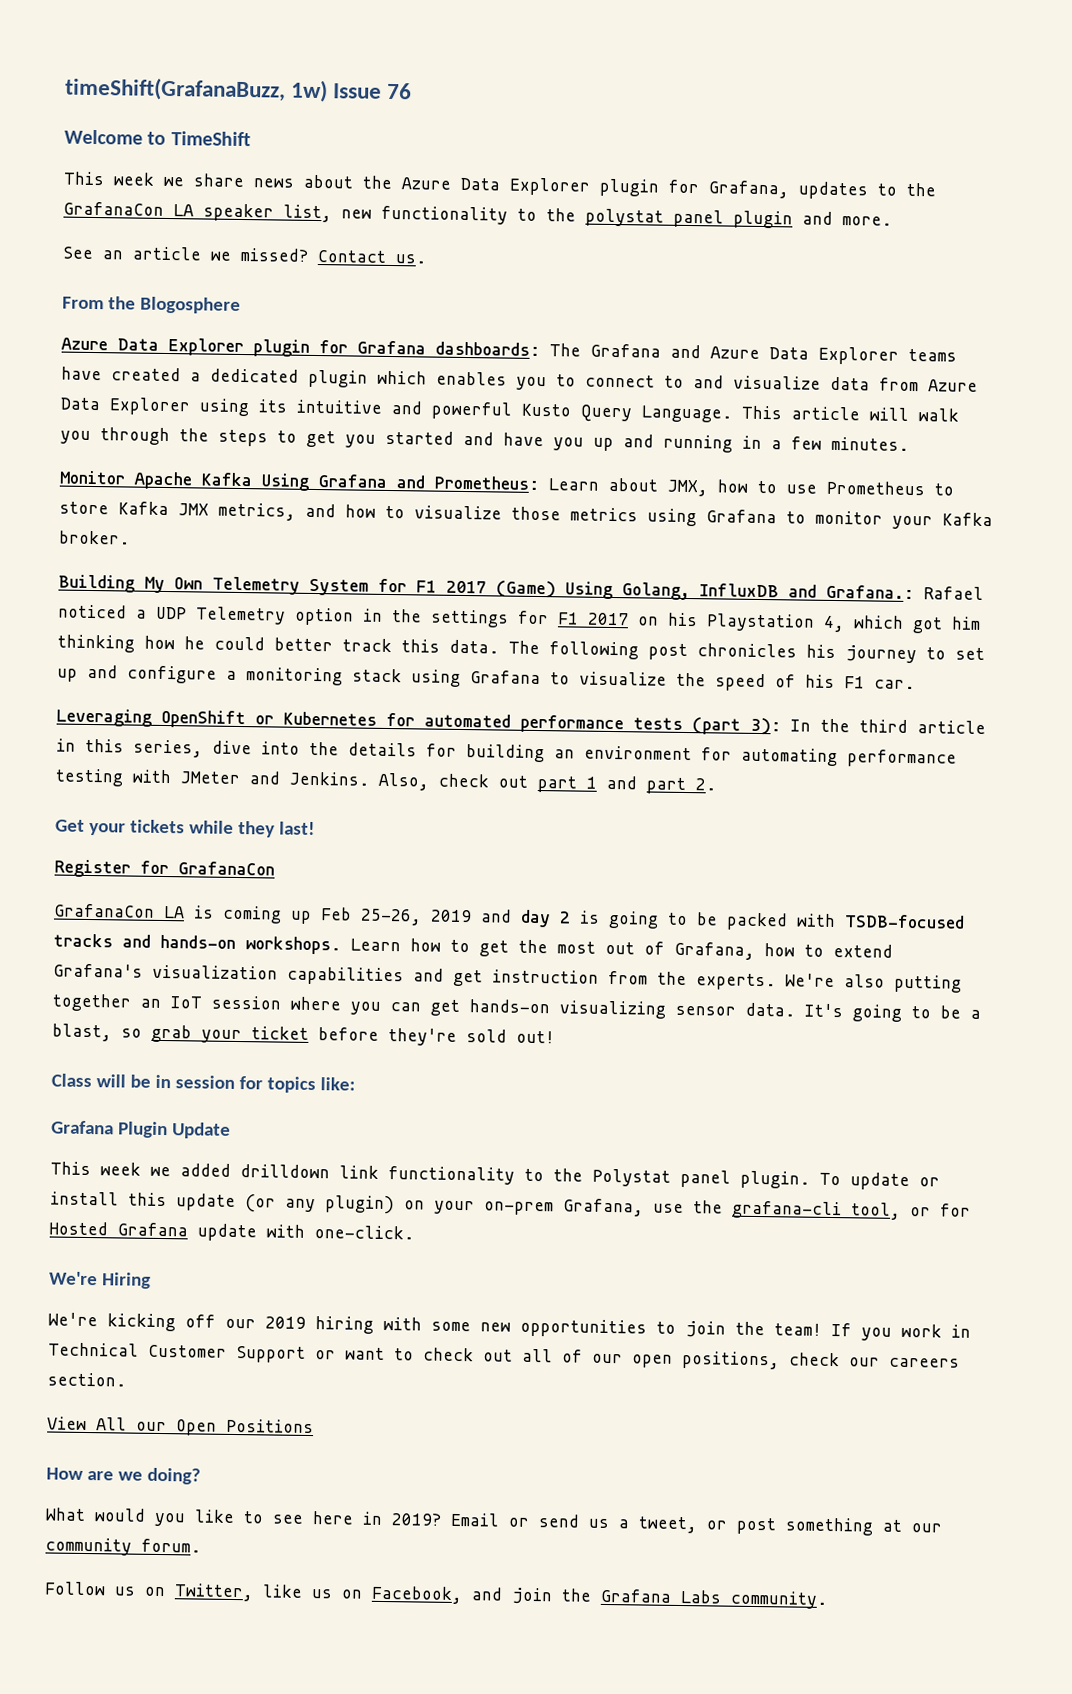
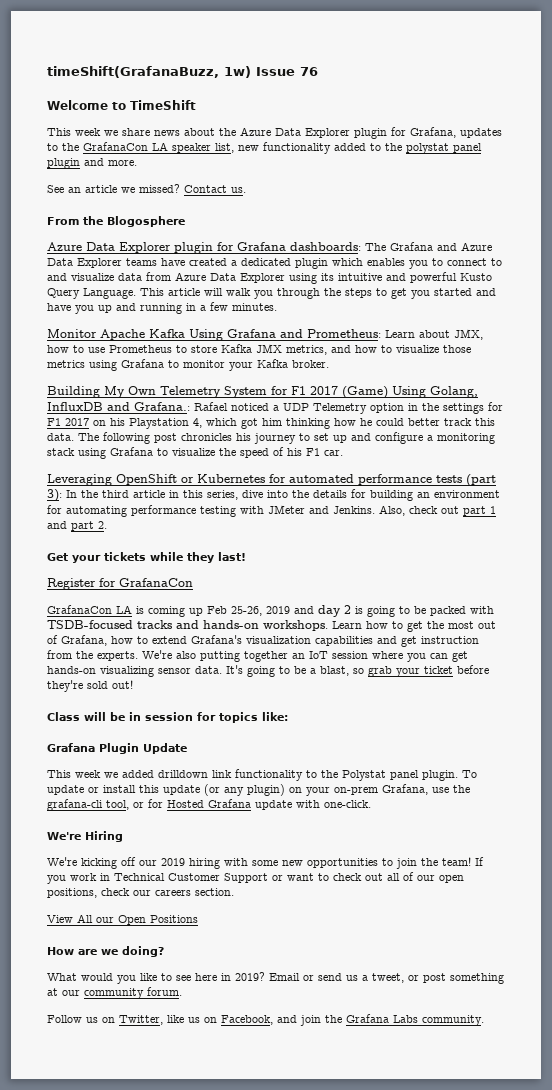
- This week we share news about the Azure Data Explorer plugin for Grafana, updates to the GrafanaCon LA speaker list, new functionality to the polystat panel plugin and more.
+ This week we share news about the Azure Data Explorer plugin for Grafana, updates to the GrafanaCon LA speaker list, new functionality added to the polystat panel plugin and more.

